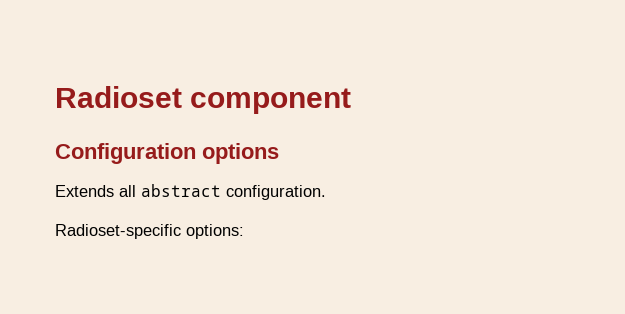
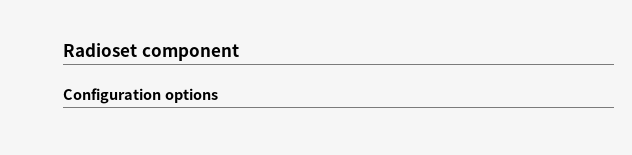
- Extends all abstract configuration.
- Radioset-specific options:

